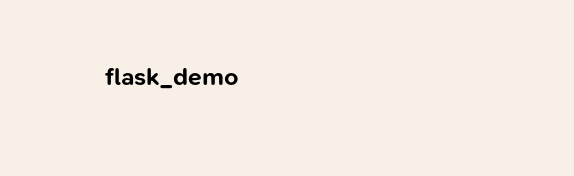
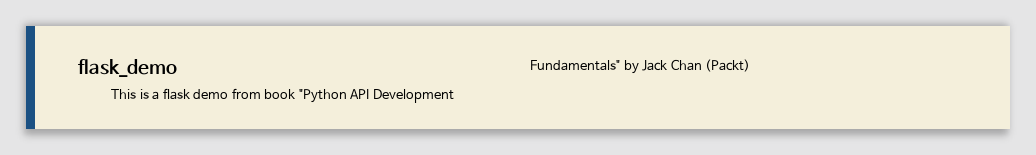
+ This is a flask demo from book "Python API Development Fundamentals" by Jack Chan (Packt)

